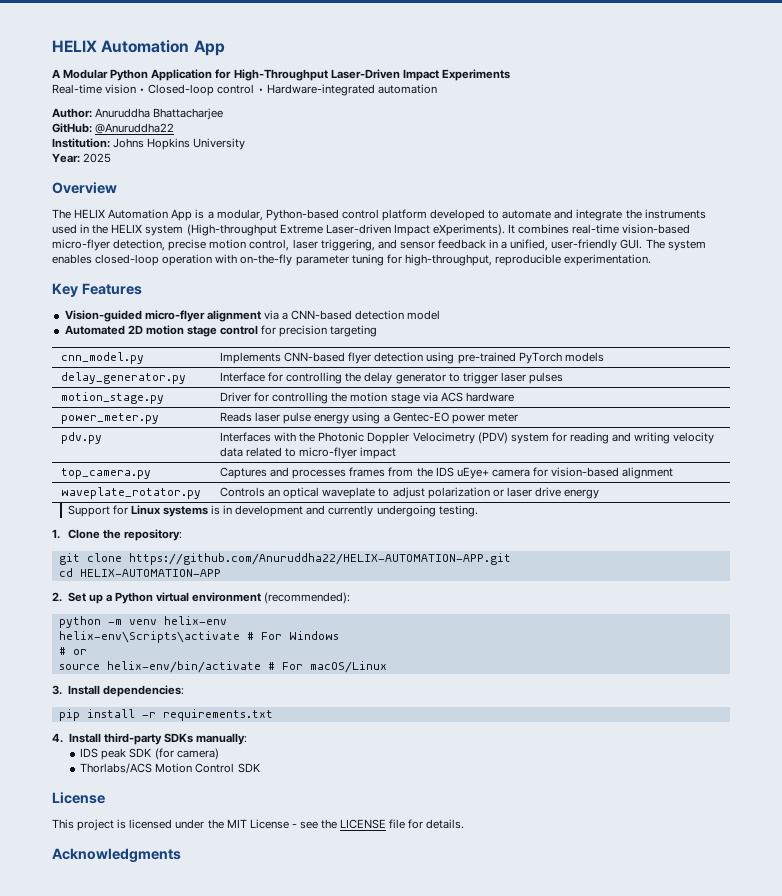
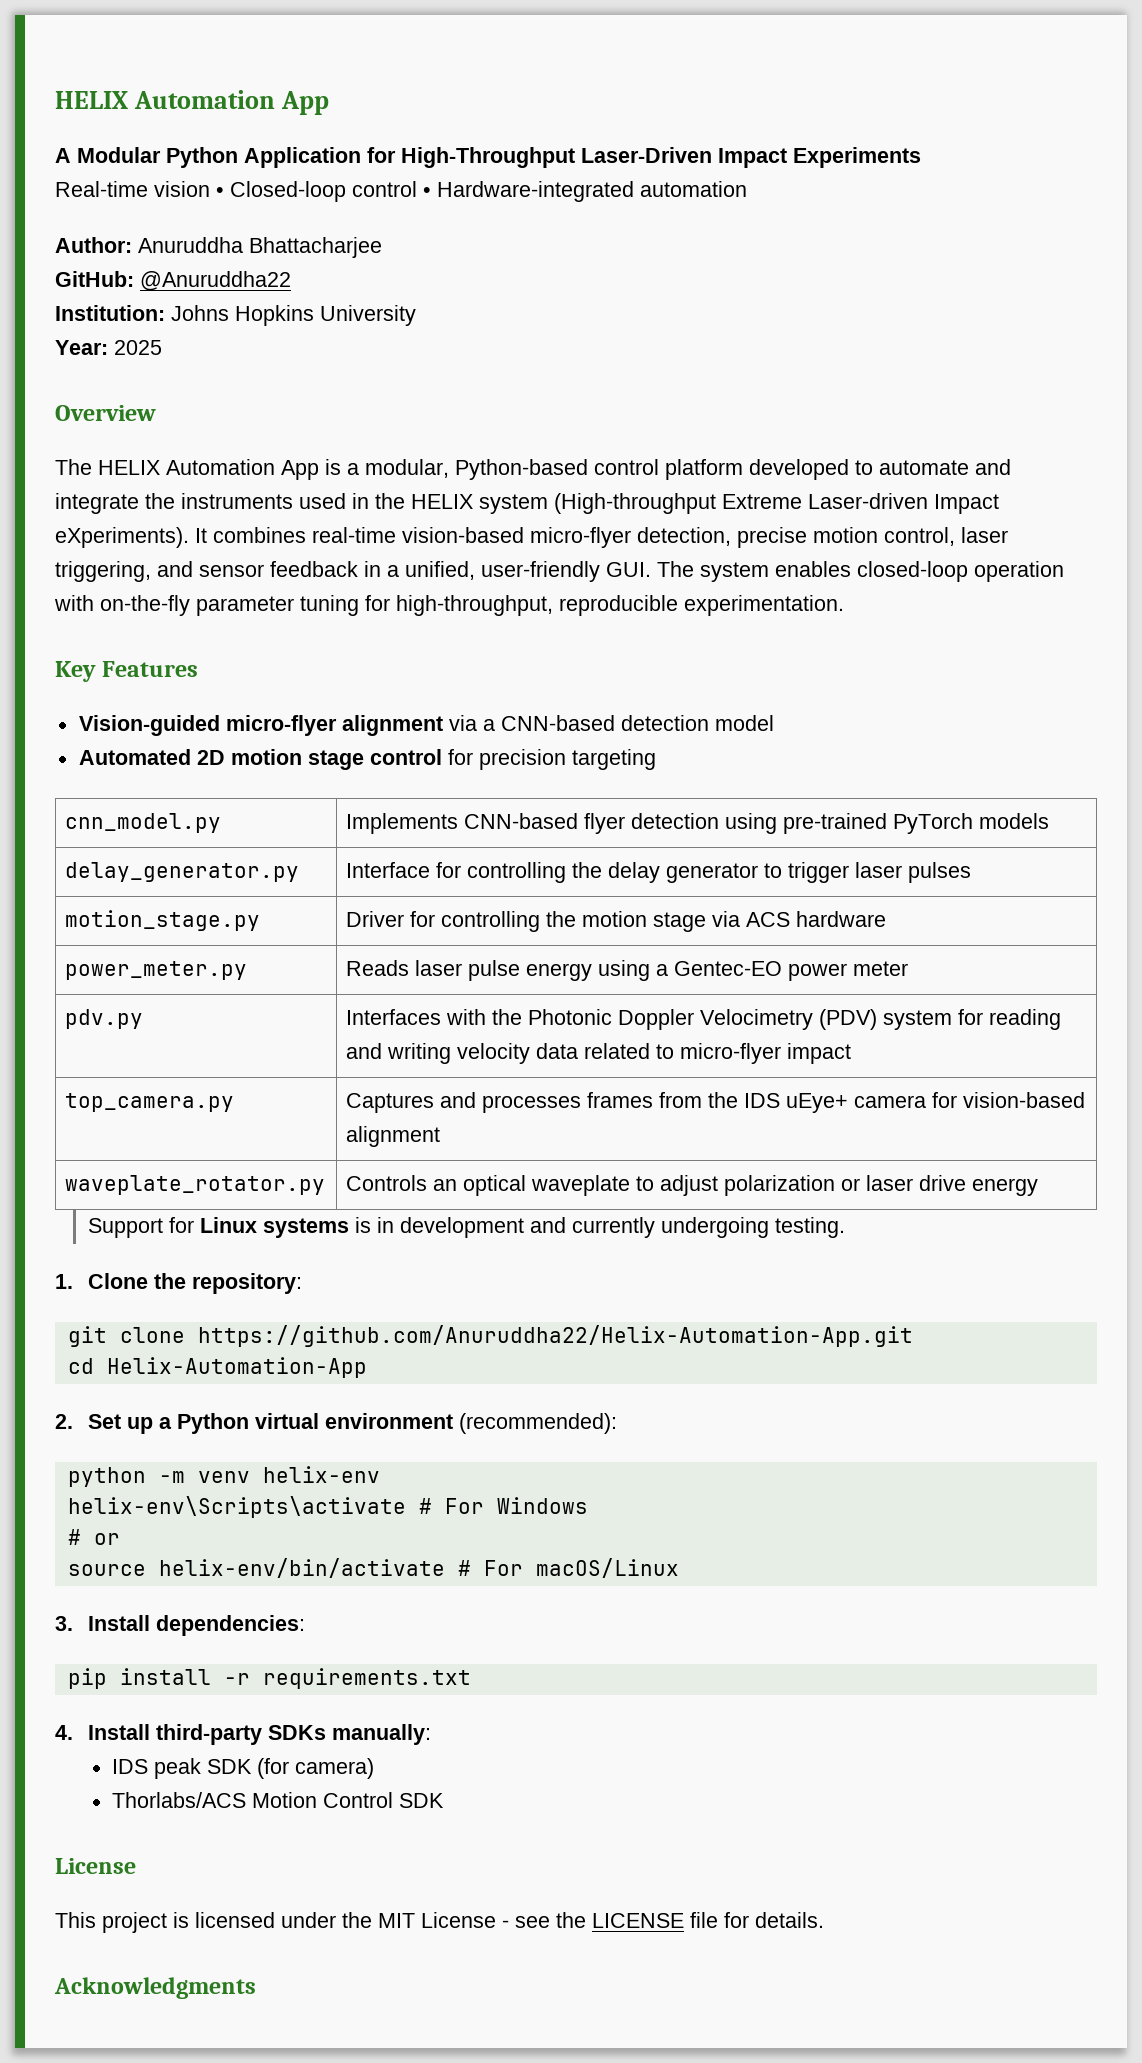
- git clone https://github.com/Anuruddha22/HELIX-AUTOMATION-APP.git
+ git clone https://github.com/Anuruddha22/Helix-Automation-App.git
- cd HELIX-AUTOMATION-APP
+ cd Helix-Automation-App

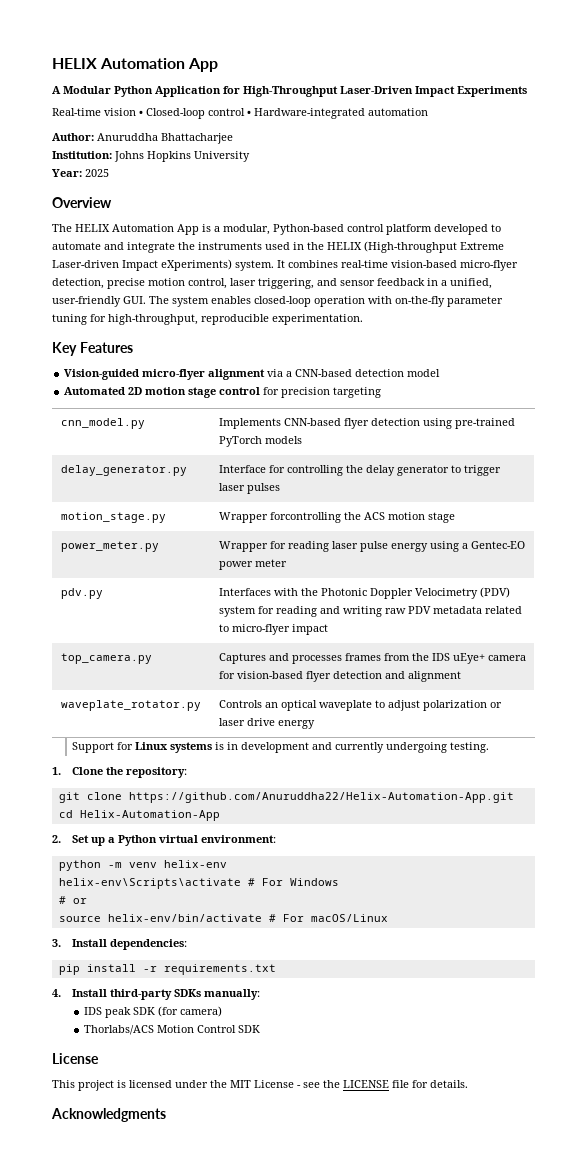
- GitHub: @Anuruddha22
- The HELIX Automation App is a modular, Python-based control platform developed to automate and integrate the instruments used in the HELIX system (High-throughput Extreme Laser-driven Impact eXperiments).
+ The HELIX Automation App is a modular, Python-based control platform developed to automate and integrate the instruments used in the HELIX (High-throughput Extreme Laser-driven Impact eXperiments) system.
- motion_stage.py | Driver for controlling the motion stage via ACS hardware
- power_meter.py | Reads laser pulse energy using a Gentec-EO power meter
+ motion_stage.py | Wrapper forcontrolling the ACS motion stage
+ power_meter.py | Wrapper for reading laser pulse energy using a Gentec-EO power meter
- pdv.py | Interfaces with the Photonic Doppler Velocimetry (PDV) system for reading and writing velocity data related to micro-flyer impact
+ pdv.py | Interfaces with the Photonic Doppler Velocimetry (PDV) system for reading and writing raw PDV metadata related to micro-flyer impact
- top_camera.py | Captures and processes frames from the IDS uEye+ camera for vision-based alignment
+ top_camera.py | Captures and processes frames from the IDS uEye+ camera for vision-based flyer detection and alignment
- 2. Set up a Python virtual environment (recommended):
+ 2. Set up a Python virtual environment:

